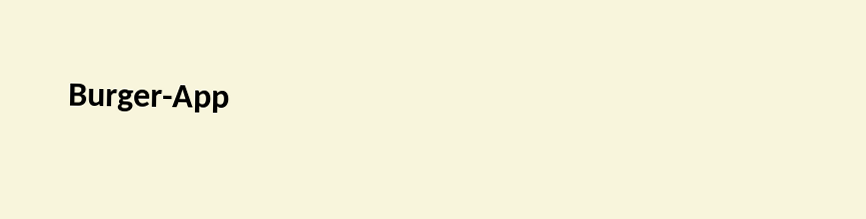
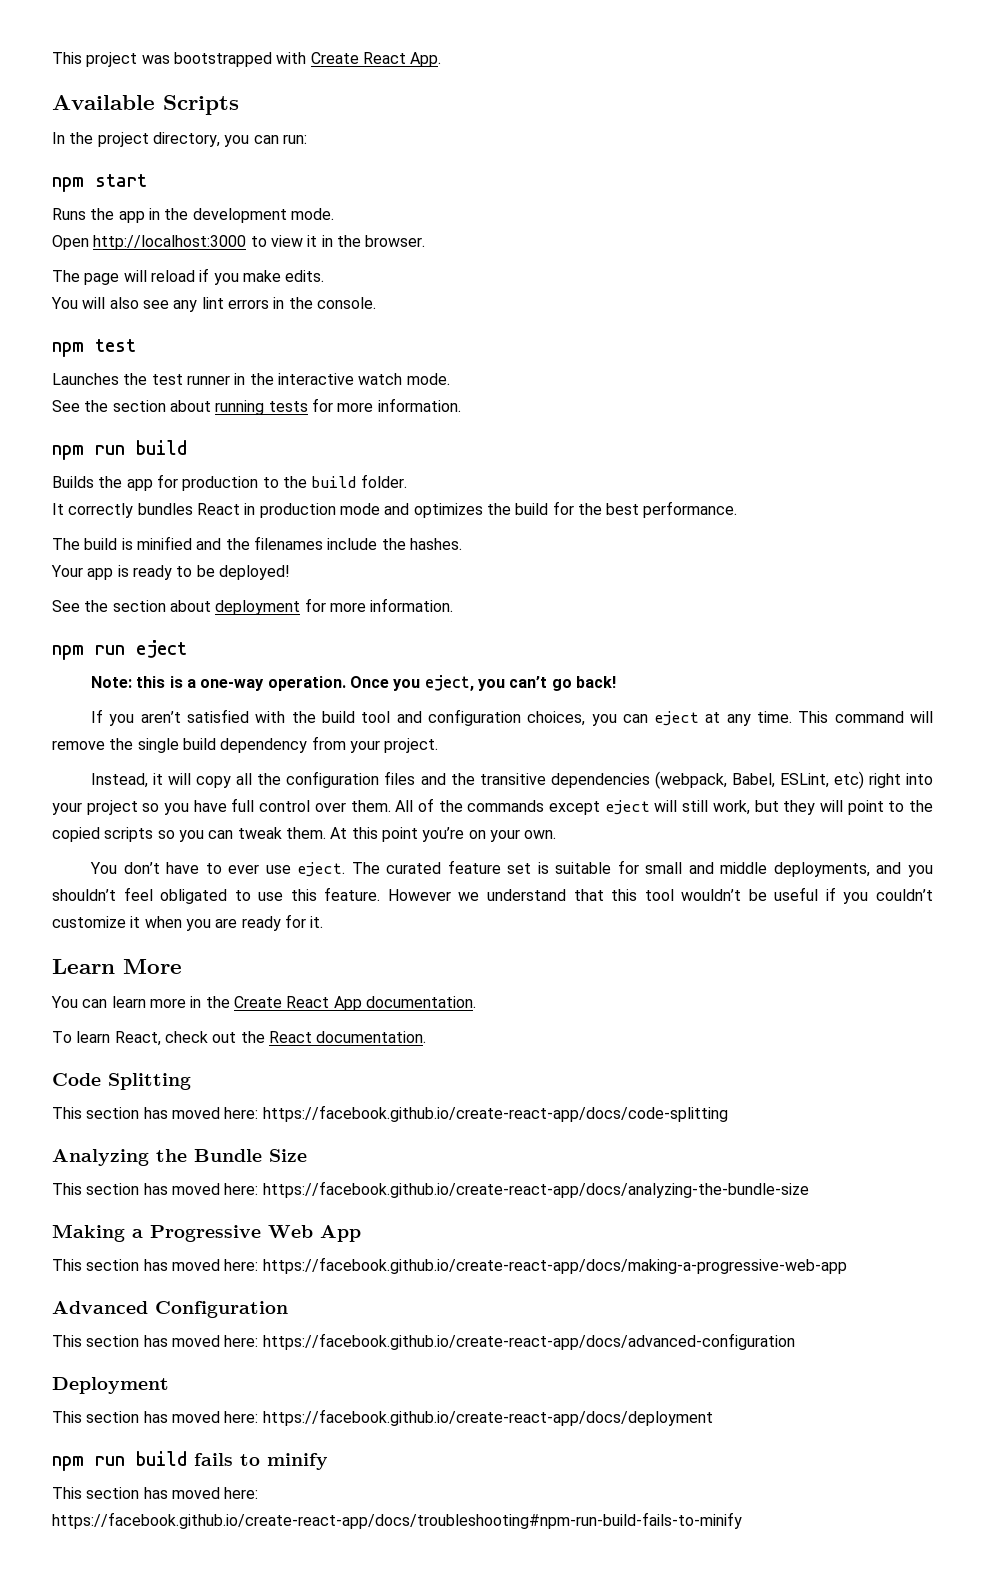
- Burger-App
+ This project was bootstrapped with Create React App.
+ Available Scripts
+ In the project directory, you can run:
+ npm start
+ Runs the app in the development mode.
+ Open http://localhost:3000 to view it in the browser.
+ The page will reload if you make edits.
+ You will also see any lint errors in the console.
+ npm test
+ Launches the test runner in the interactive watch mode.
+ See the section about running tests for more information.
+ npm run build
+ Builds the app for production to the build folder.
+ It correctly bundles React in production mode and optimizes the build for the best performance.
+ The build is minified and the filenames include the hashes.
+ Your app is ready to be deployed!
+ See the section about deployment for more information.
+ npm run eject
+ Note: this is a one-way operation. Once you eject, you can’t go back!
+ If you aren’t satisfied with the build tool and configuration choices, you can eject at any time. This command will remove the single build dependency from your project.
+ Instead, it will copy all the configuration files and the transitive dependencies (webpack, Babel, ESLint, etc) right into your project so you have full control over them. All of the commands except eject will still work, but they will point to the copied scripts so you can tweak them. At this point you’re on your own.
+ You don’t have to ever use eject. The curated feature set is suitable for small and middle deployments, and you shouldn’t feel obligated to use this feature. However we understand that this tool wouldn’t be useful if you couldn’t customize it when you are ready for it.
+ Learn More
+ You can learn more in the Create React App documentation.
+ To learn React, check out the React documentation.
+ Code Splitting
+ This section has moved here: https://facebook.github.io/create-react-app/docs/code-splitting
+ Analyzing the Bundle Size
+ This section has moved here: https://facebook.github.io/create-react-app/docs/analyzing-the-bundle-size
+ Making a Progressive Web App
+ This section has moved here: https://facebook.github.io/create-react-app/docs/making-a-progressive-web-app
+ Advanced Configuration
+ This section has moved here: https://facebook.github.io/create-react-app/docs/advanced-configuration
+ Deployment
+ This section has moved here: https://facebook.github.io/create-react-app/docs/deployment
+ npm run build fails to minify
+ This section has moved here: https://facebook.github.io/create-react-app/docs/troubleshooting#npm-run-build-fails-to-minify

